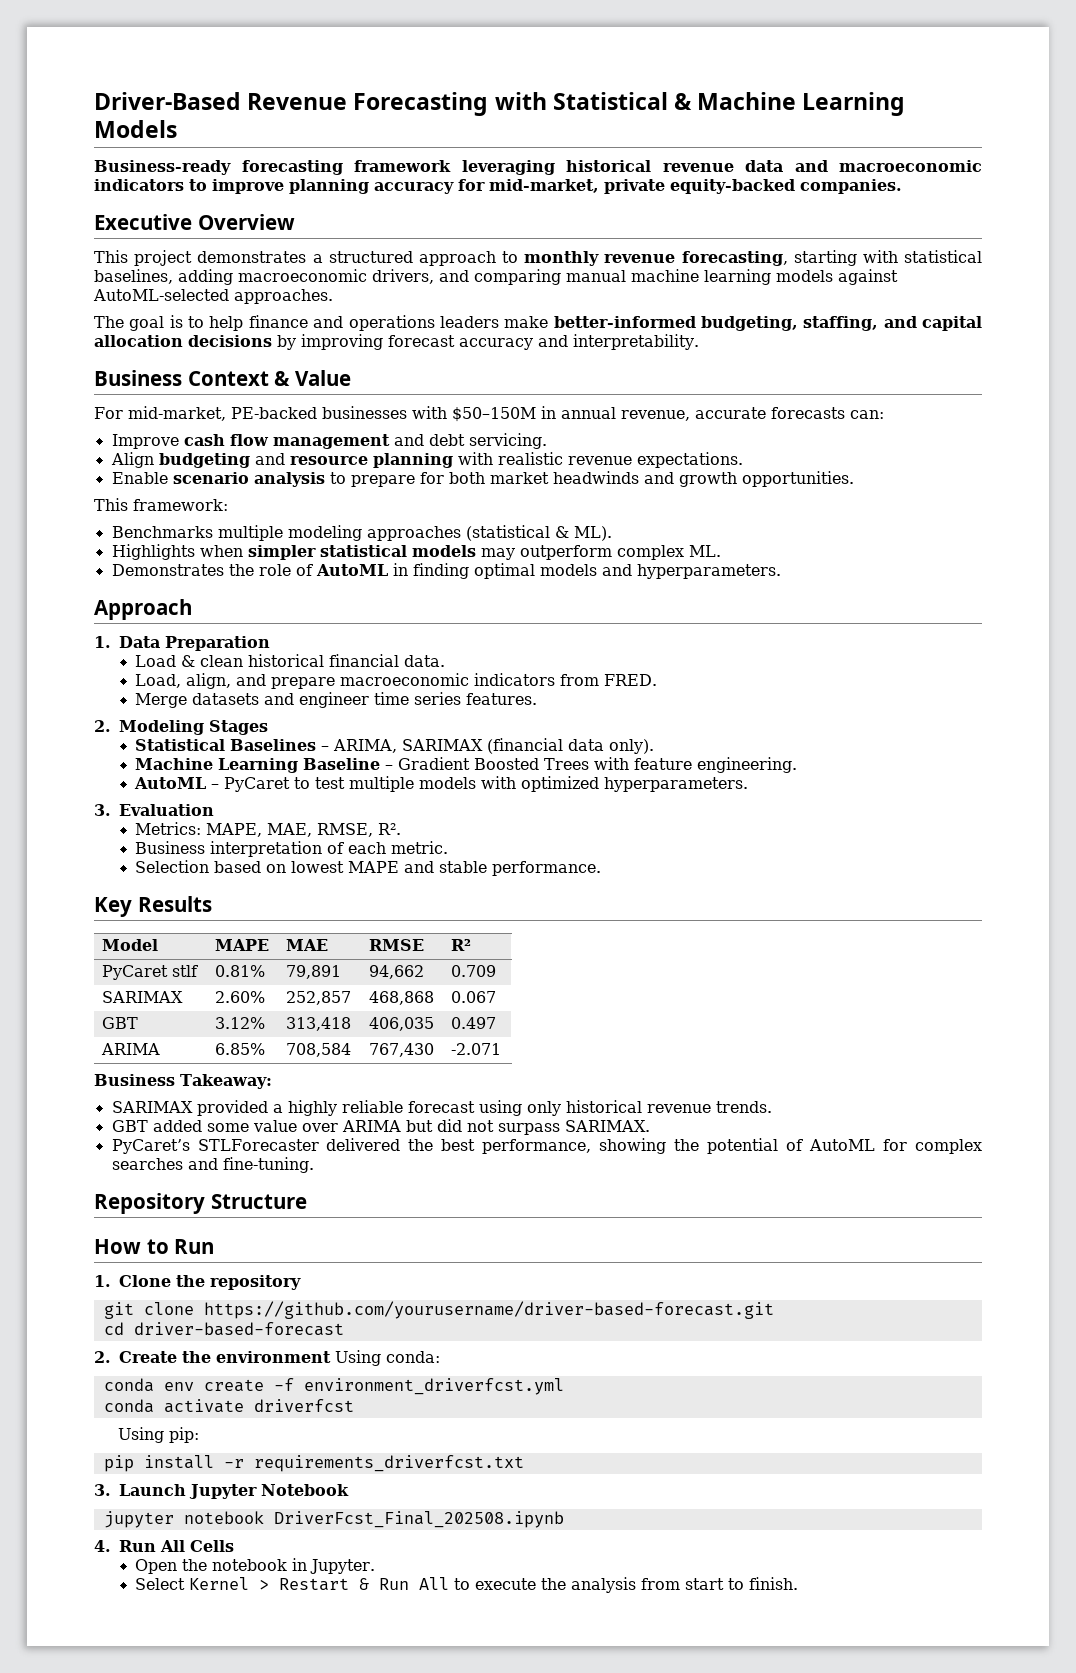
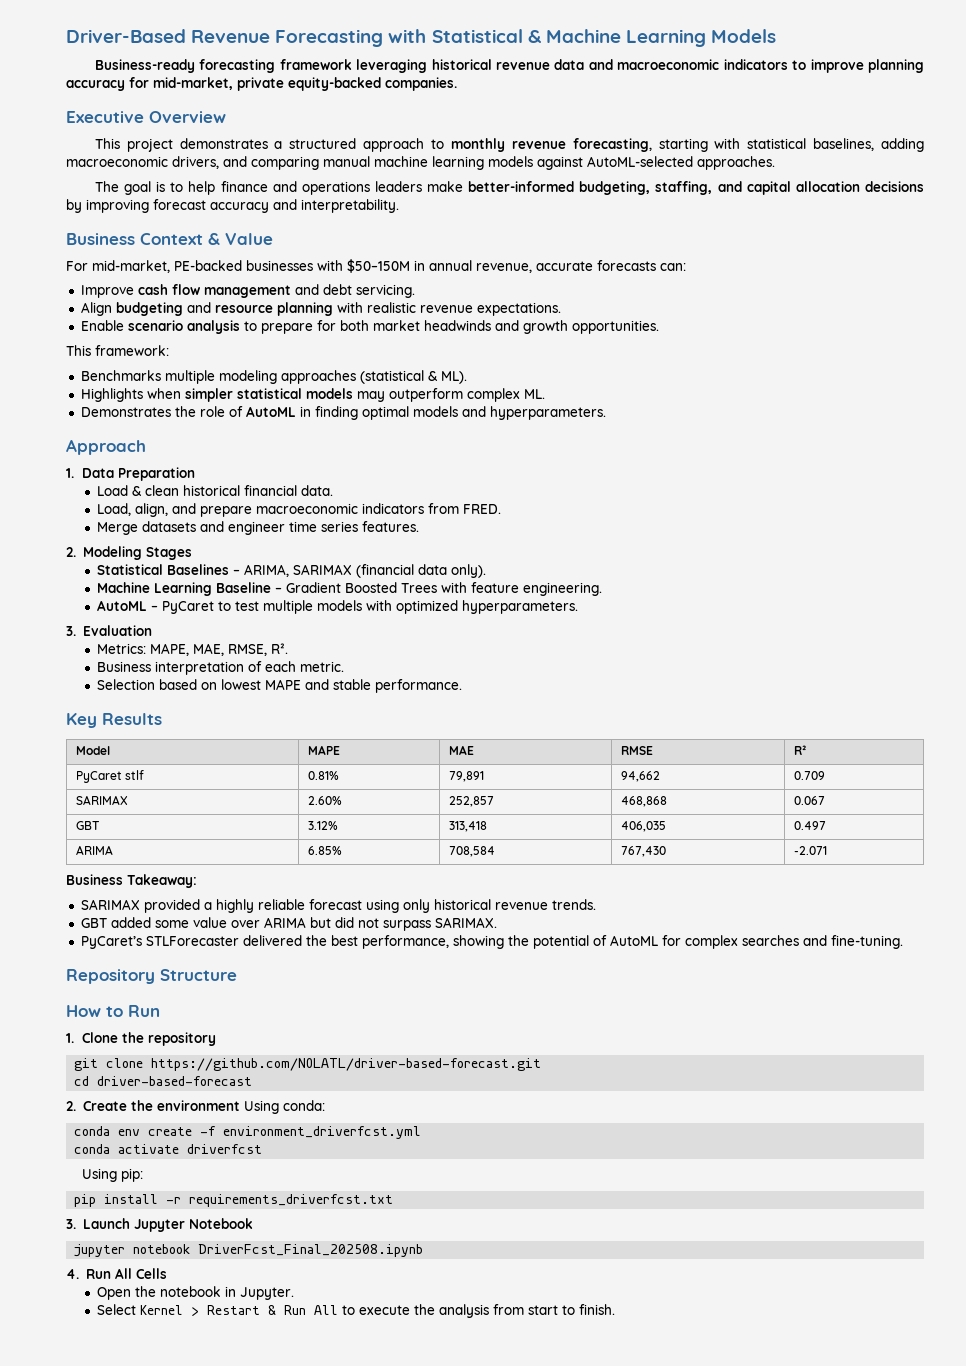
- git clone https://github.com/yourusername/driver-based-forecast.git
+ git clone https://github.com/NOLATL/driver-based-forecast.git

